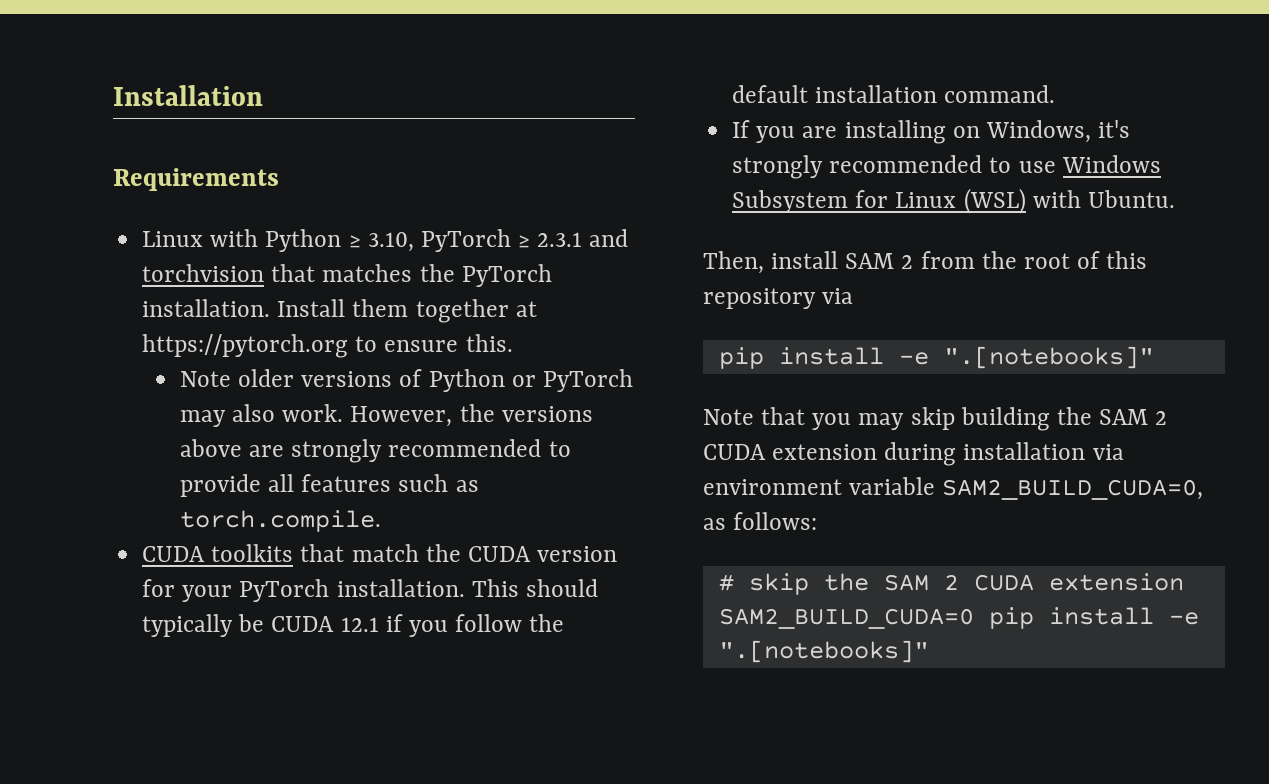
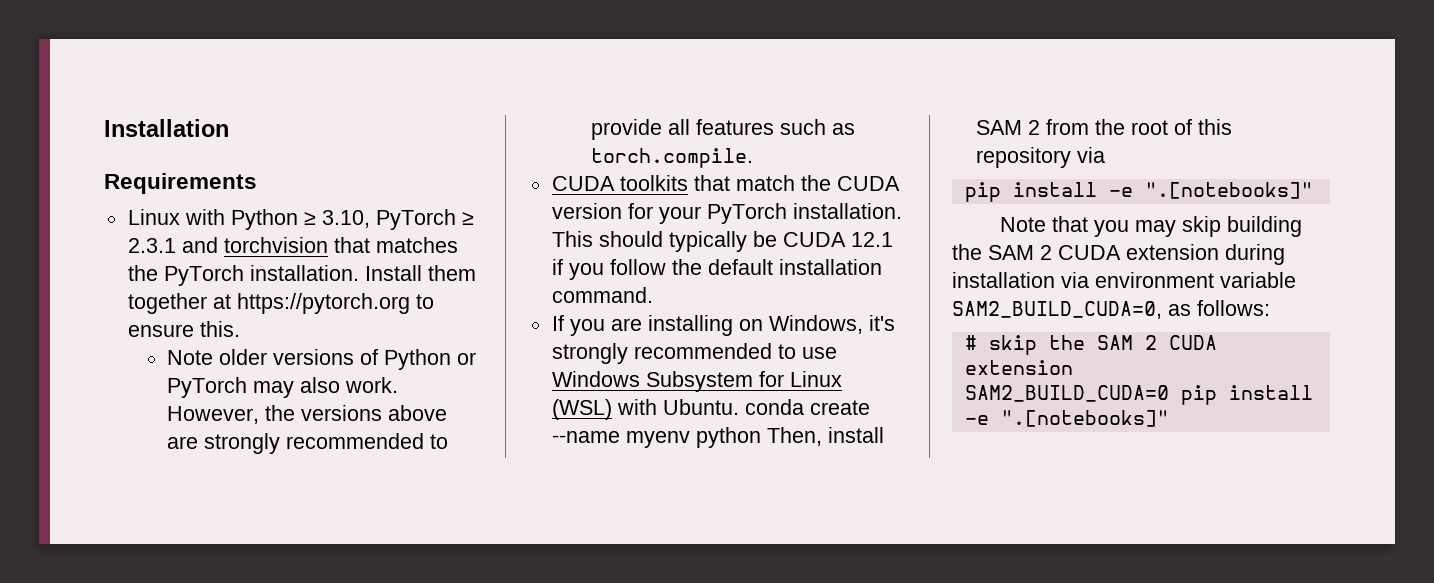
- If you are installing on Windows, it's strongly recommended to use Windows Subsystem for Linux (WSL) with Ubuntu.
- Then, install SAM 2 from the root of this repository via
+ If you are installing on Windows, it's strongly recommended to use Windows Subsystem for Linux (WSL) with Ubuntu. conda create --name myenv python Then, install SAM 2 from the root of this repository via

